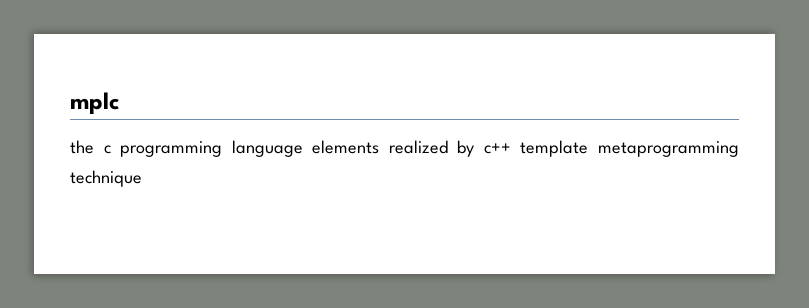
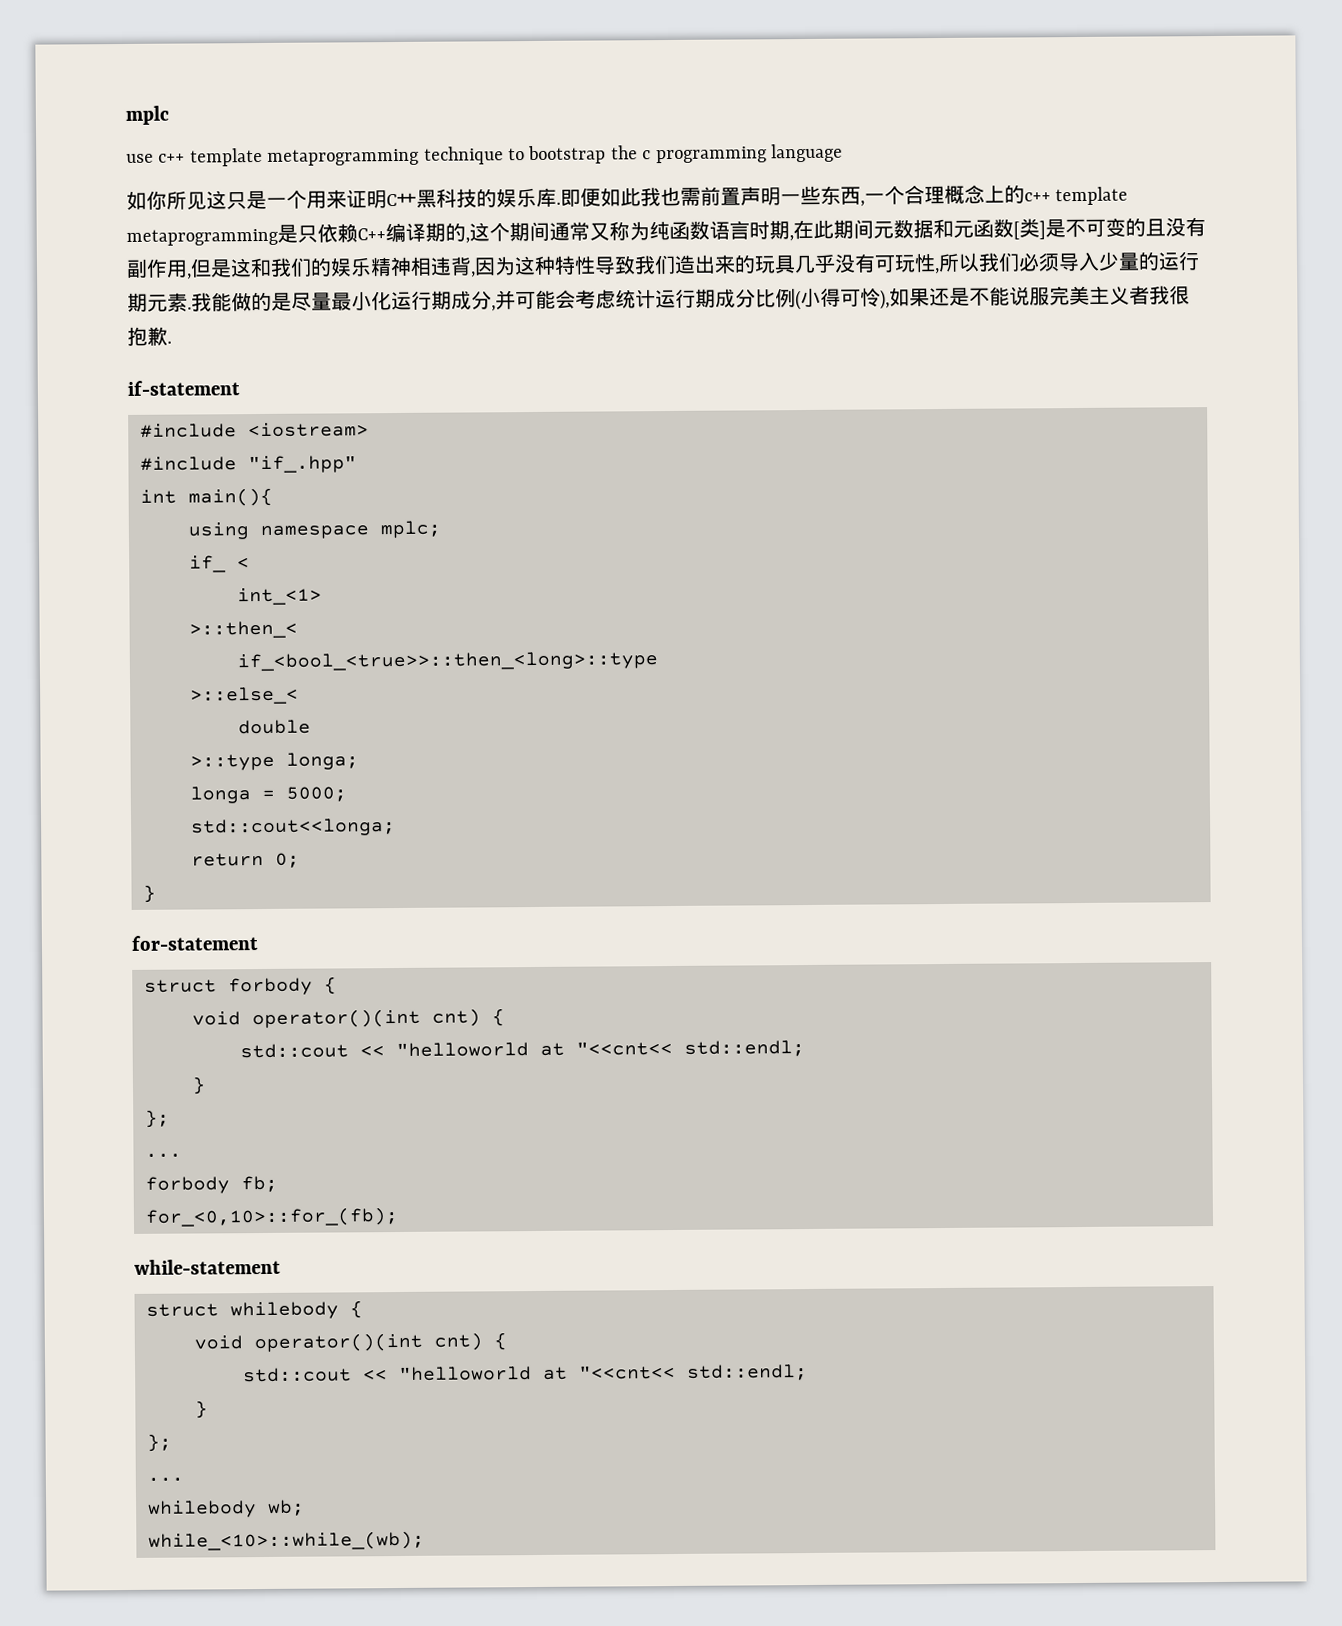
- the c programming language elements realized by c++ template metaprogramming technique
+ use c++ template metaprogramming technique to bootstrap the c programming language
+ 如你所见这只是一个用来证明C艹黑科技的娱乐库.即便如此我也需前置声明一些东西,一个合理概念上的c++ template metaprogramming是只依赖C++编译期的,这个期间通常又称为纯函数语言时期,在此期间元数据和元函数[类]是不可变的且没有副作用,但是这和我们的娱乐精神相违背,因为这种特性导致我们造出来的玩具几乎没有可玩性,所以我们必须导入少量的运行期元素.我能做的是尽量最小化运行期成分,并可能会考虑统计运行期成分比例(小得可怜),如果还是不能说服完美主义者我很抱歉.
+ if-statement
+ #include <iostream>
+ #include "if_.hpp"
+ int main(){
+ using namespace mplc;
+ if_ <
+ int_<1>
+ >::then_<
+ if_<bool_<true>>::then_<long>::type
+ >::else_<
+ double
+ >::type longa;
+ longa = 5000;
+ std::cout<<longa;
+ return 0;
+ }
+ for-statement
+ struct forbody {
+ void operator()(int cnt) {
+ std::cout << "helloworld at "<<cnt<< std::endl;
+ }
+ };
+ ...
+ forbody fb;
+ for_<0,10>::for_(fb);
+ while-statement
+ struct whilebody {
+ void operator()(int cnt) {
+ std::cout << "helloworld at "<<cnt<< std::endl;
+ }
+ };
+ ...
+ whilebody wb;
+ while_<10>::while_(wb);

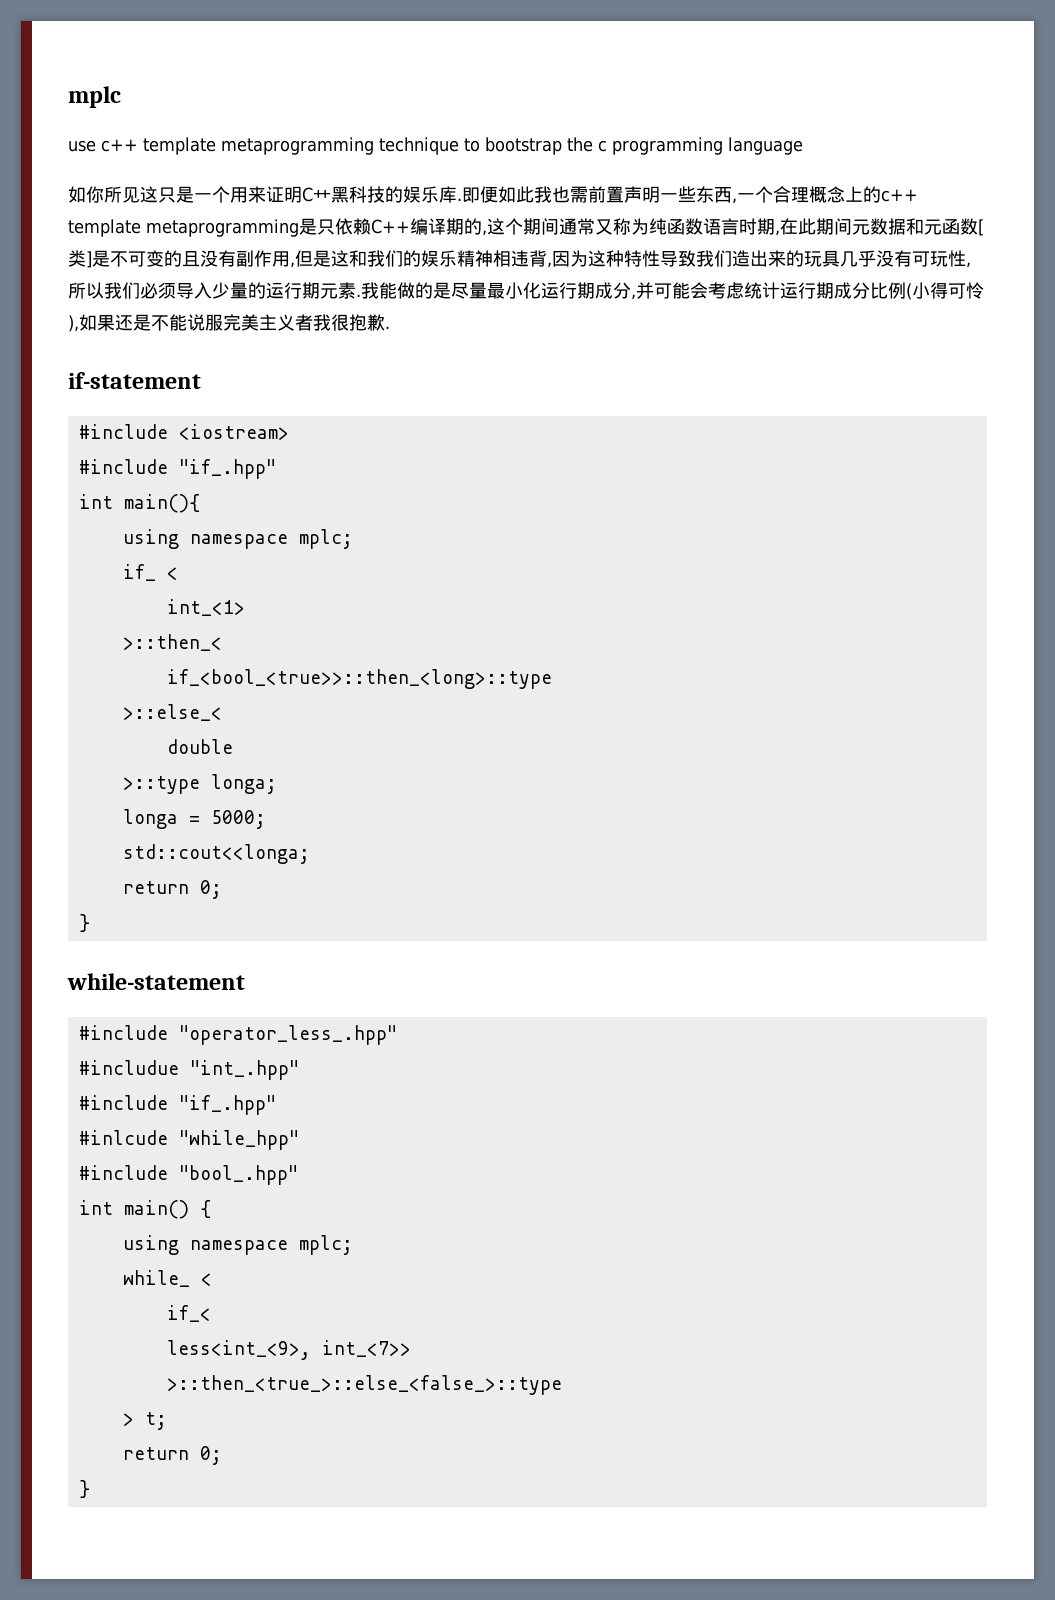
- for-statement
- struct forbody {
- void operator()(int cnt) {
- std::cout << "helloworld at "<<cnt<< std::endl;
+ while-statement
+ #include "operator_less_.hpp"
+ #includue "int_.hpp"
+ #include "if_.hpp"
+ #inlcude "while_hpp"
+ #include "bool_.hpp"
+ int main() {
+ using namespace mplc;
+ while_ <
+ if_<
+ less<int_<9>, int_<7>>
+ >::then_<true_>::else_<false_>::type
+ > t;
+ return 0;
  }
- };
- ...
- forbody fb;
- for_<0,10>::for_(fb);
- while-statement
- struct whilebody {
- void operator()(int cnt) {
- std::cout << "helloworld at "<<cnt<< std::endl;
- }
- };
- ...
- whilebody wb;
- while_<10>::while_(wb);

